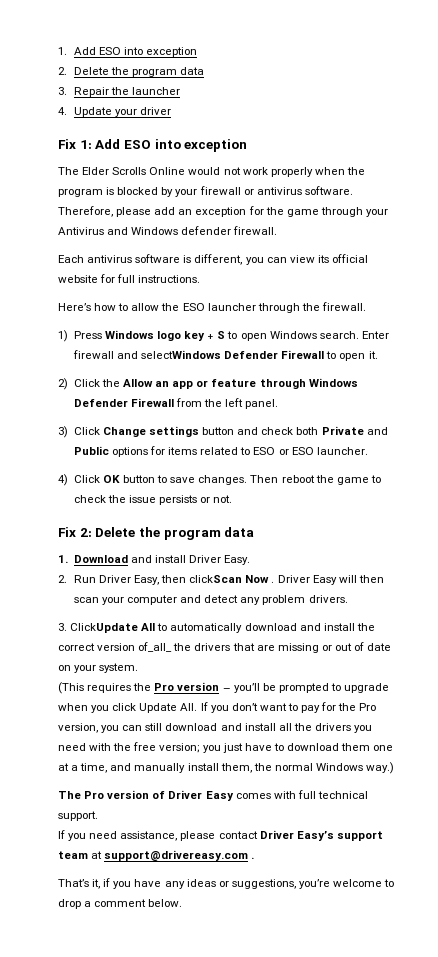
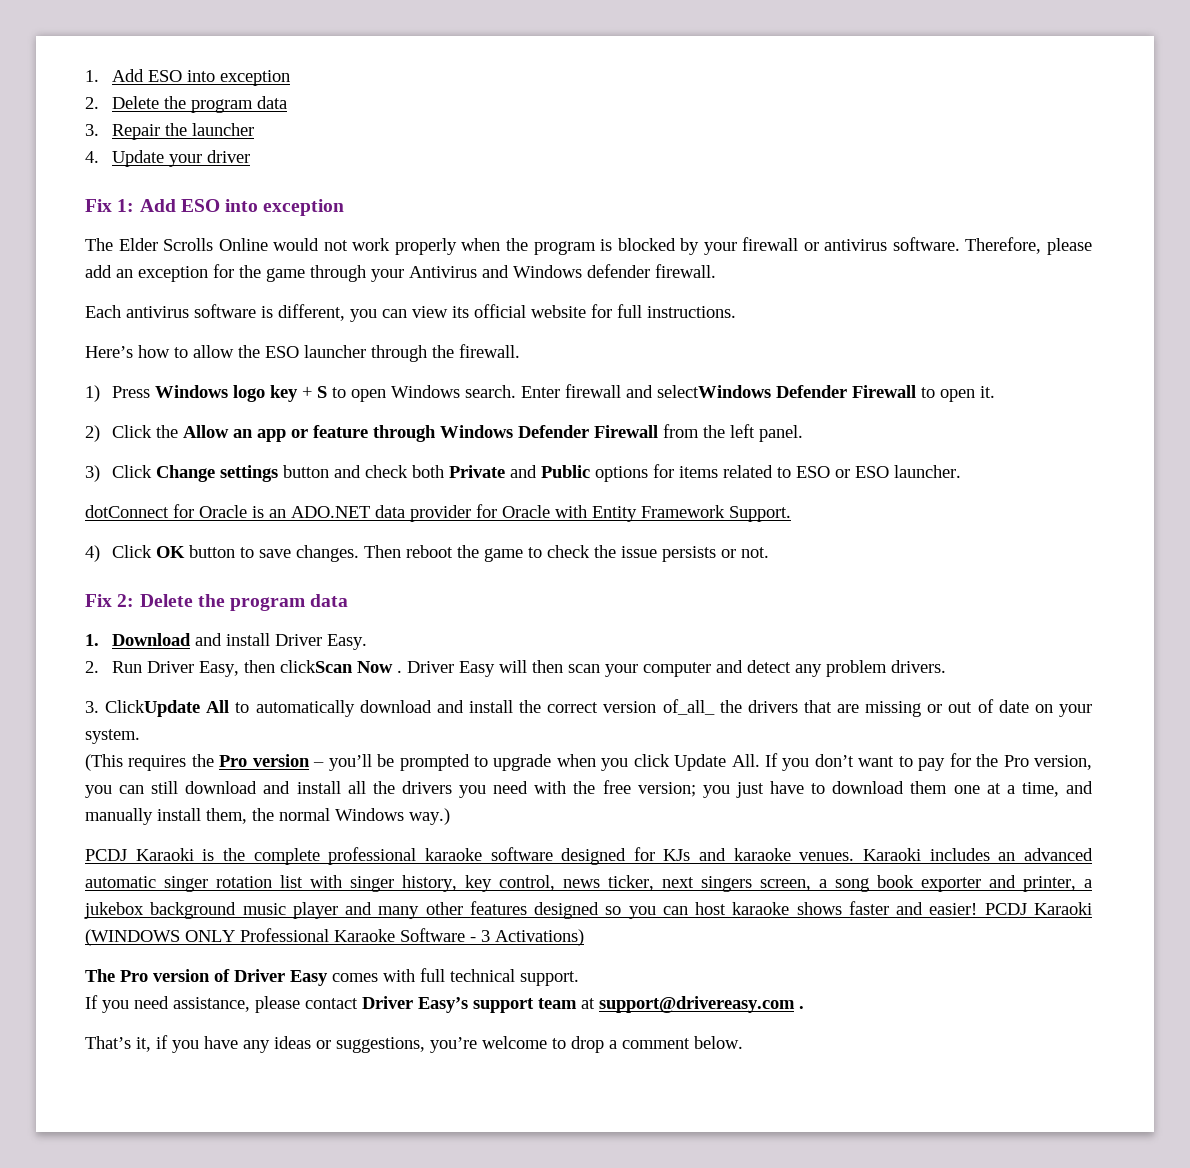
+ dotConnect for Oracle is an ADO.NET data provider for Oracle with Entity Framework Support.
+ PCDJ Karaoki is the complete professional karaoke software designed for KJs and karaoke venues. Karaoki includes an advanced automatic singer rotation list with singer history, key control, news ticker, next singers screen, a song book exporter and printer, a jukebox background music player and many other features designed so you can host karaoke shows faster and easier! PCDJ Karaoki (WINDOWS ONLY Professional Karaoke Software - 3 Activations)

